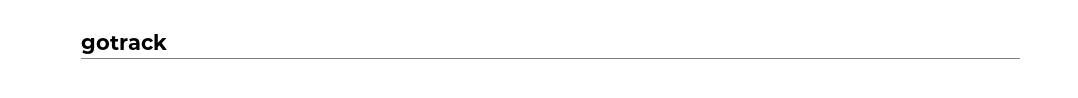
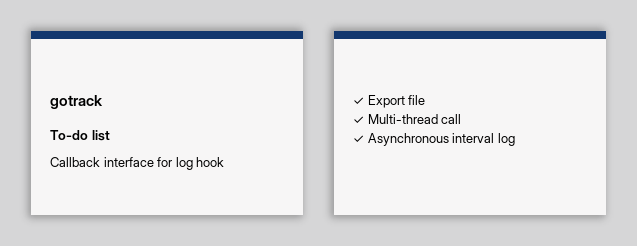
+ To-do list
+ Callback interface for log hook
+ ✓ Export file
+ ✓ Multi-thread call
+ ✓ Asynchronous interval log

